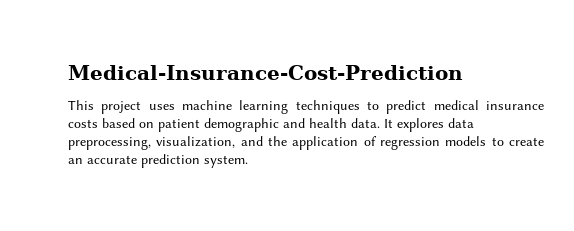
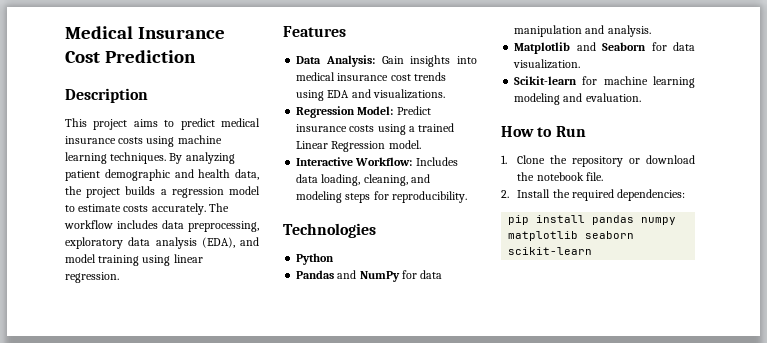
- Medical-Insurance-Cost-Prediction
- This project uses machine learning techniques to predict medical insurance costs based on patient demographic and health data. It explores data preprocessing, visualization, and the application of regression models to create an accurate prediction system.
+ Medical Insurance Cost Prediction
+ Description
+ This project aims to predict medical insurance costs using machine learning techniques. By analyzing patient demographic and health data, the project builds a regression model to estimate costs accurately. The workflow includes data preprocessing, exploratory data analysis (EDA), and model training using linear regression.
+ Features
+ Data Analysis: Gain insights into medical insurance cost trends using EDA and visualizations.
+ Regression Model: Predict insurance costs using a trained Linear Regression model.
+ Interactive Workflow: Includes data loading, cleaning, and modeling steps for reproducibility.
+ Technologies
+ Python
+ Pandas and NumPy for data manipulation and analysis.
+ Matplotlib and Seaborn for data visualization.
+ Scikit-learn for machine learning modeling and evaluation.
+ How to Run
+ 1. Clone the repository or download the notebook file.
+ 2. Install the required dependencies:
+ pip install pandas numpy matplotlib seaborn scikit-learn

